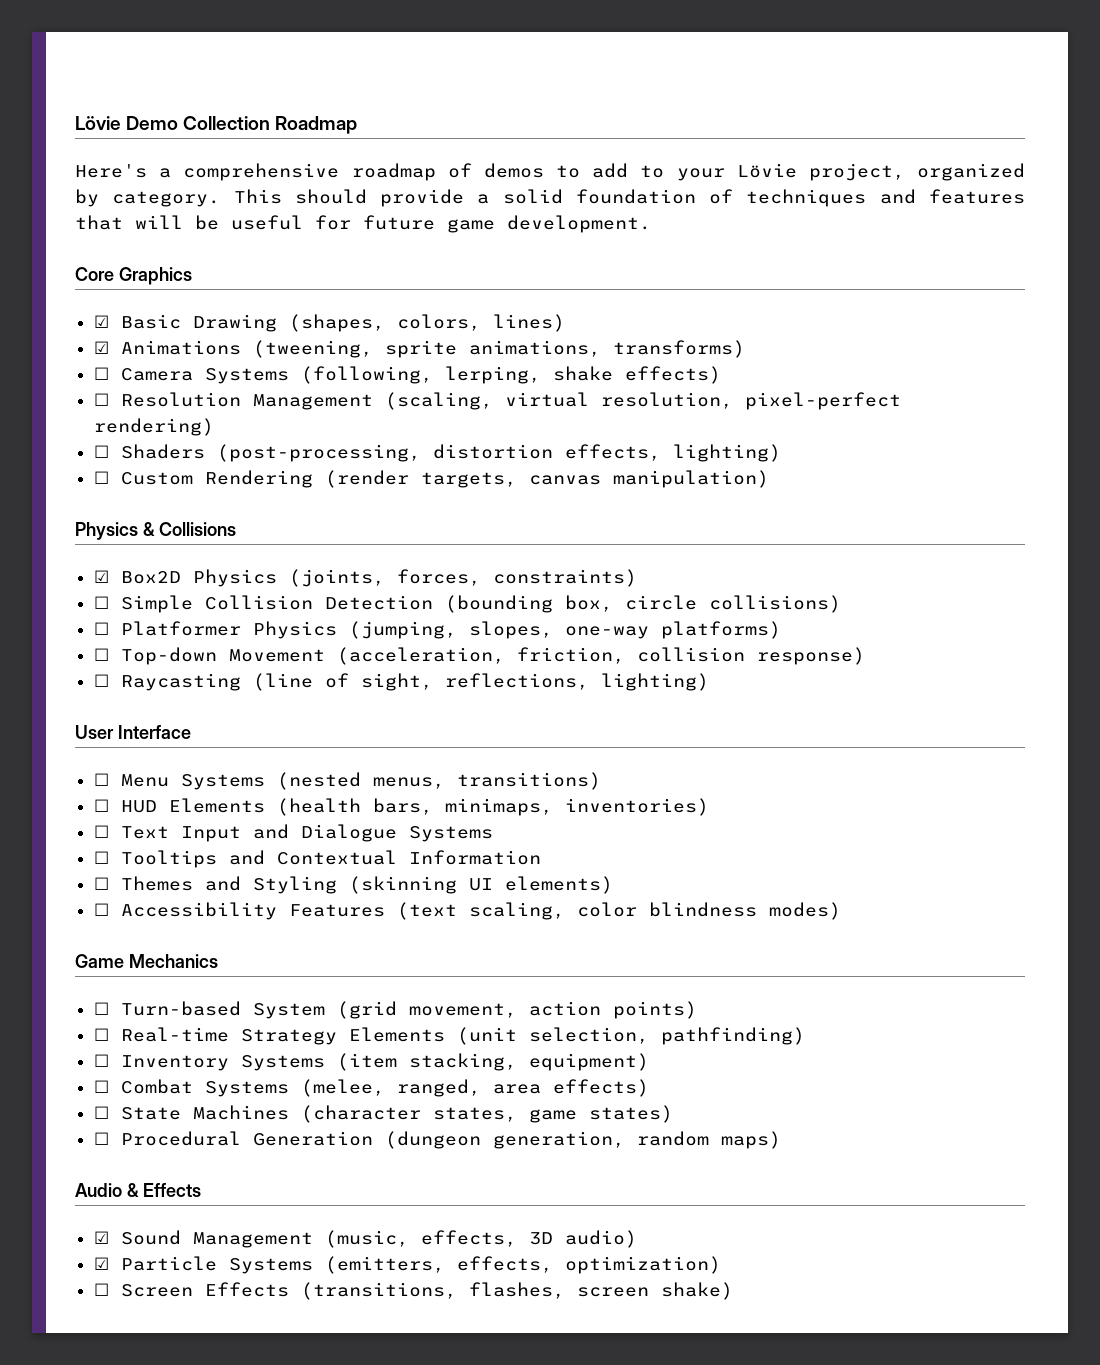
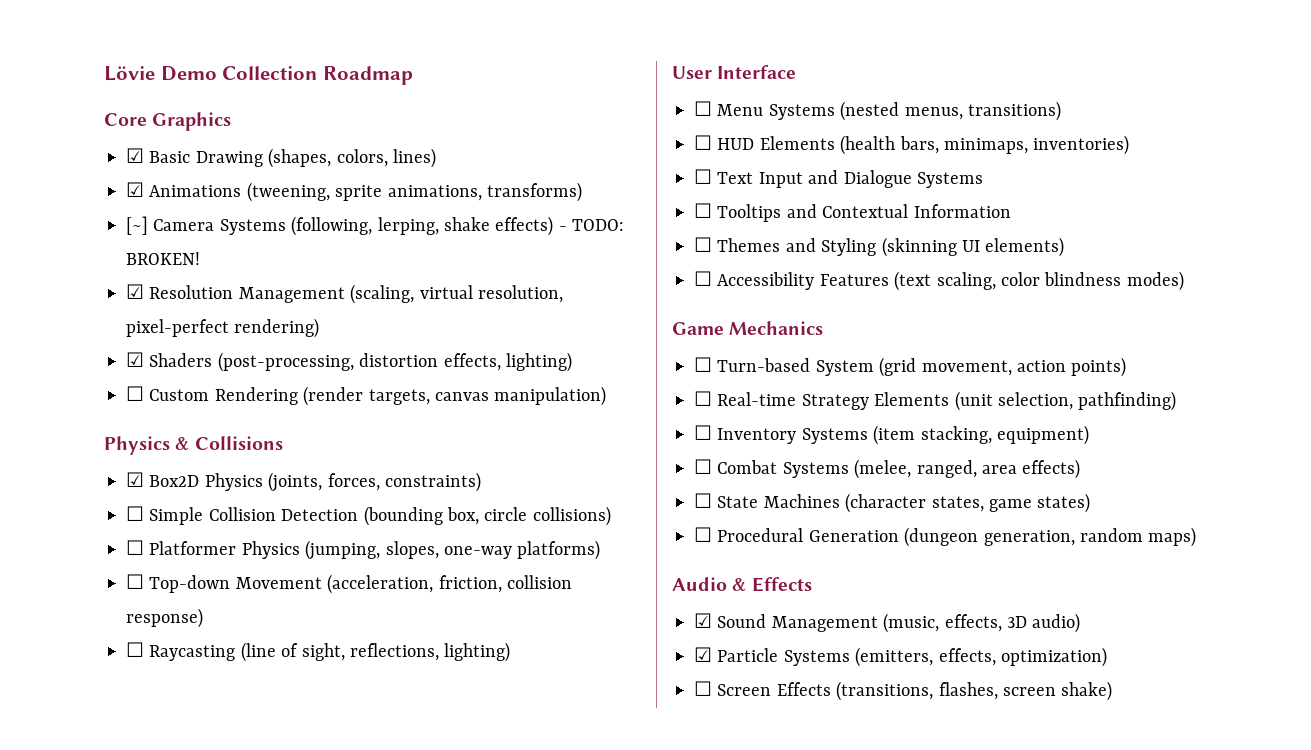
- Here's a comprehensive roadmap of demos to add to your Lövie project, organized by category. This should provide a solid foundation of techniques and features that will be useful for future game development.
- ☐ Camera Systems (following, lerping, shake effects)
- ☐ Resolution Management (scaling, virtual resolution, pixel-perfect rendering)
+ [~] Camera Systems (following, lerping, shake effects) - TODO: BROKEN!
+ ☑ Resolution Management (scaling, virtual resolution, pixel-perfect rendering)
- ☐ Shaders (post-processing, distortion effects, lighting)
+ ☑ Shaders (post-processing, distortion effects, lighting)

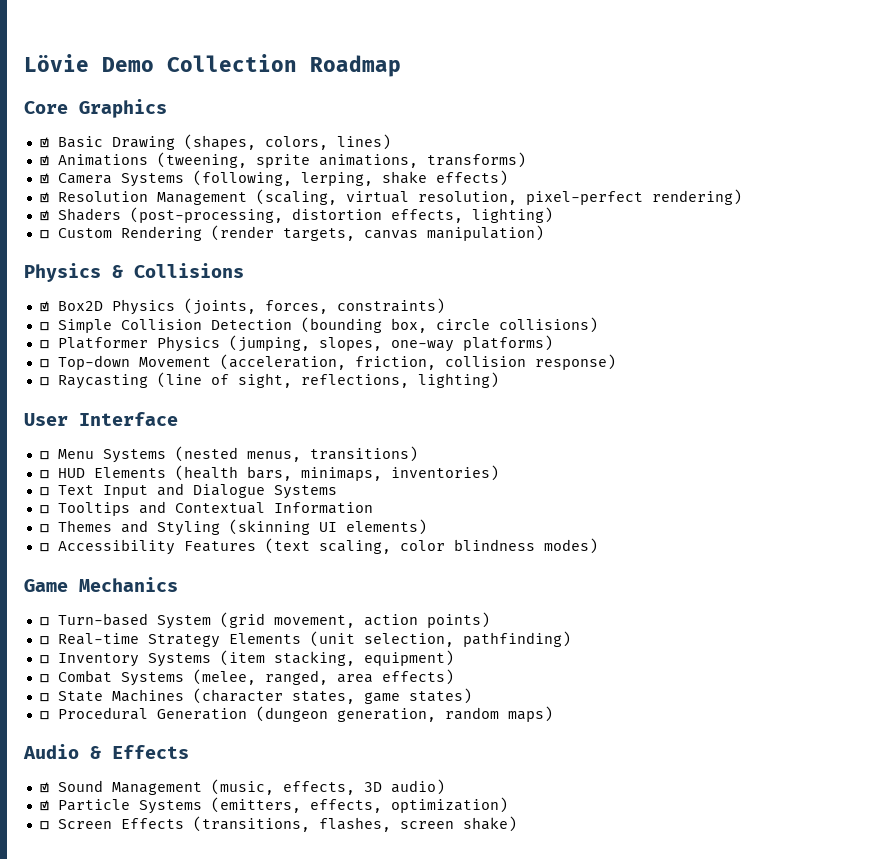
- [~] Camera Systems (following, lerping, shake effects) - TODO: BROKEN!
+ ☑ Camera Systems (following, lerping, shake effects)

